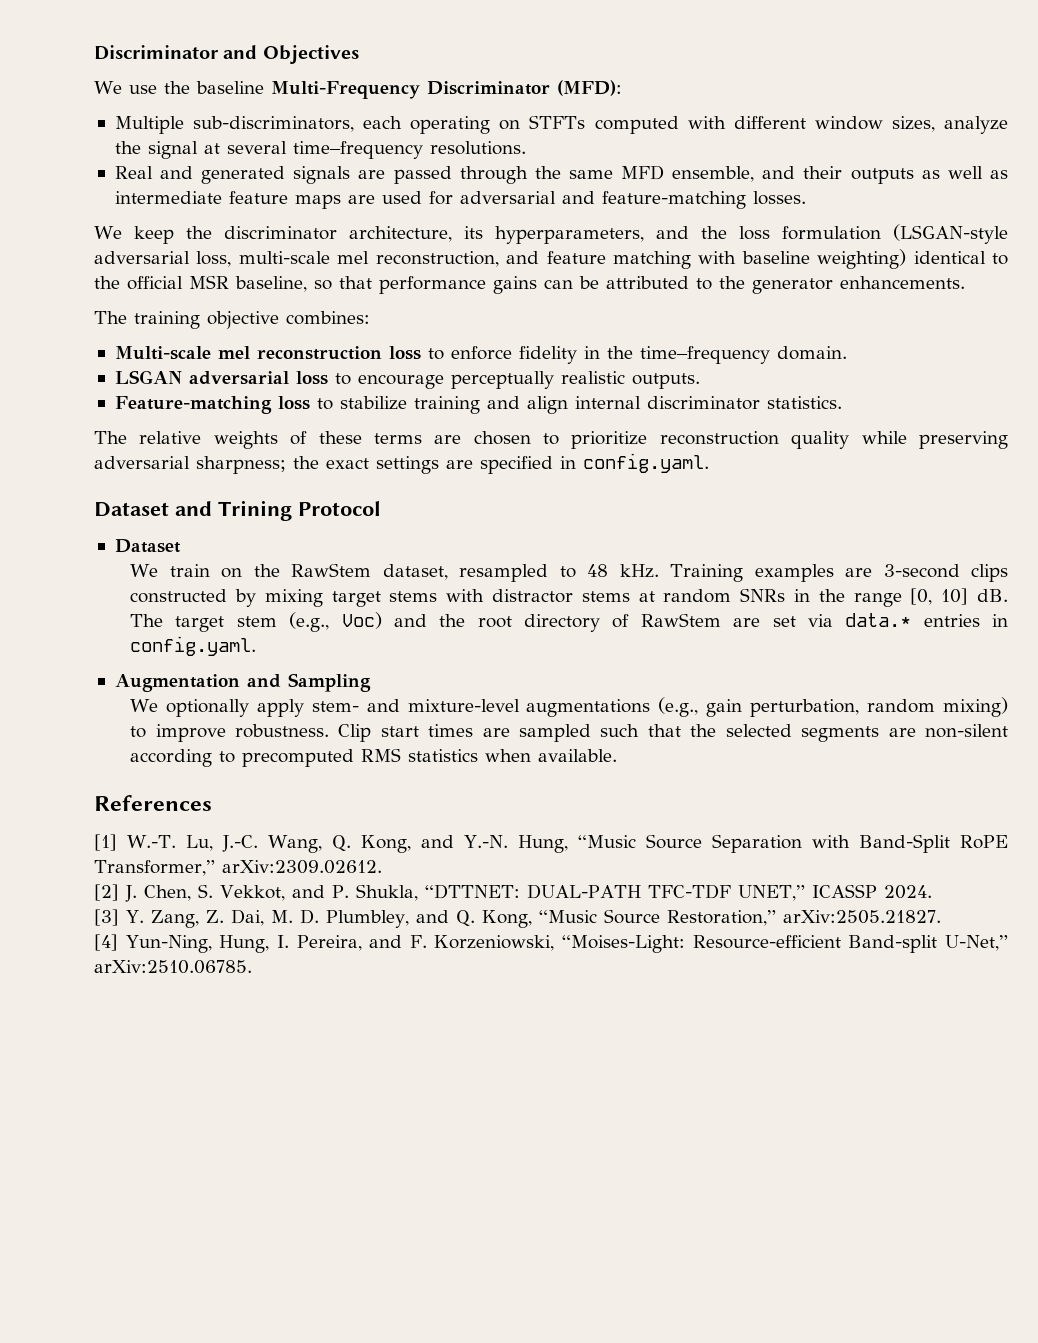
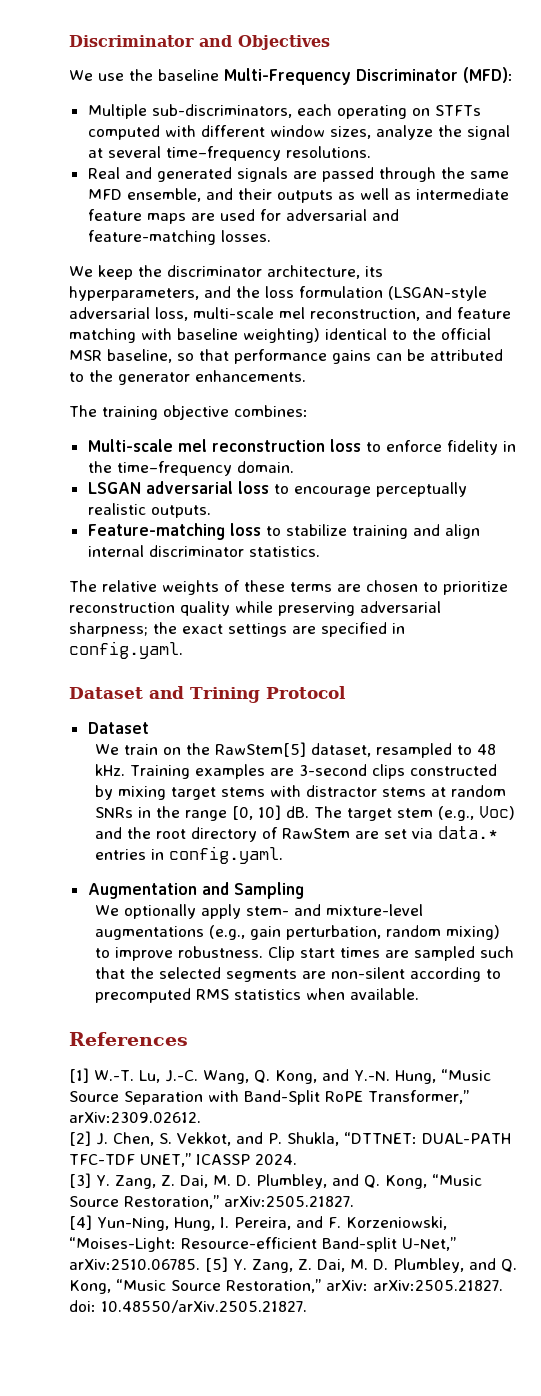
- We train on the RawStem dataset, resampled to 48 kHz.
+ We train on the RawStem[5] dataset, resampled to 48 kHz.
- [4] Yun-Ning, Hung, I. Pereira, and F. Korzeniowski, “Moises-Light: Resource-efficient Band-split U-Net,” arXiv:2510.06785.
+ [4] Yun-Ning, Hung, I. Pereira, and F. Korzeniowski, “Moises-Light: Resource-efficient Band-split U-Net,” arXiv:2510.06785. [5] Y. Zang, Z. Dai, M. D. Plumbley, and Q. Kong, “Music Source Restoration,” arXiv: arXiv:2505.21827. doi: 10.48550/arXiv.2505.21827.

